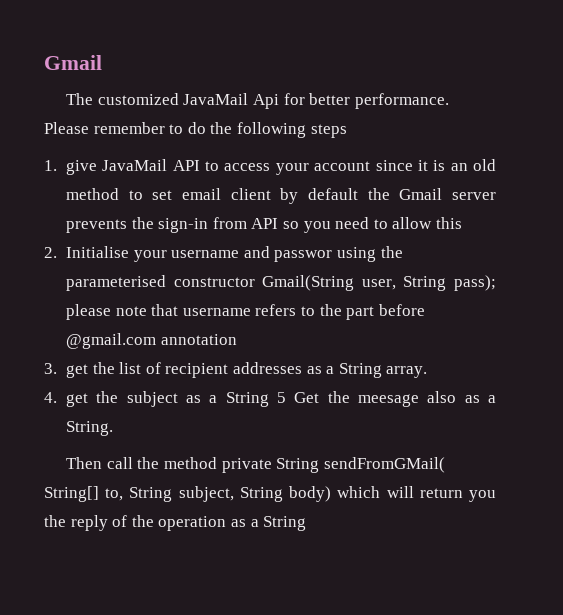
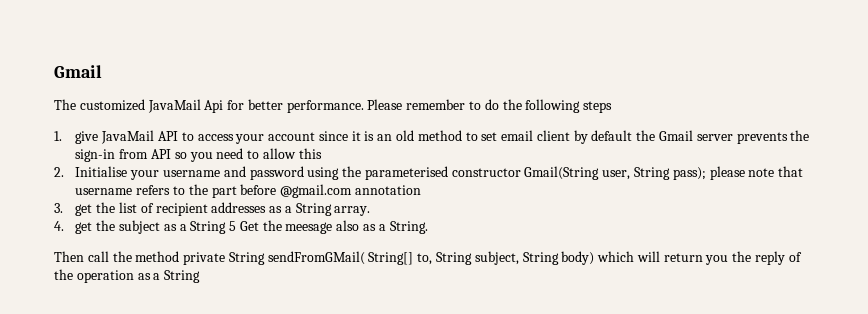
- 2. Initialise your username and passwor using the parameterised constructor Gmail(String user, String pass); please note that username refers to the part before @gmail.com annotation
+ 2. Initialise your username and password using the parameterised constructor Gmail(String user, String pass); please note that username refers to the part before @gmail.com annotation

